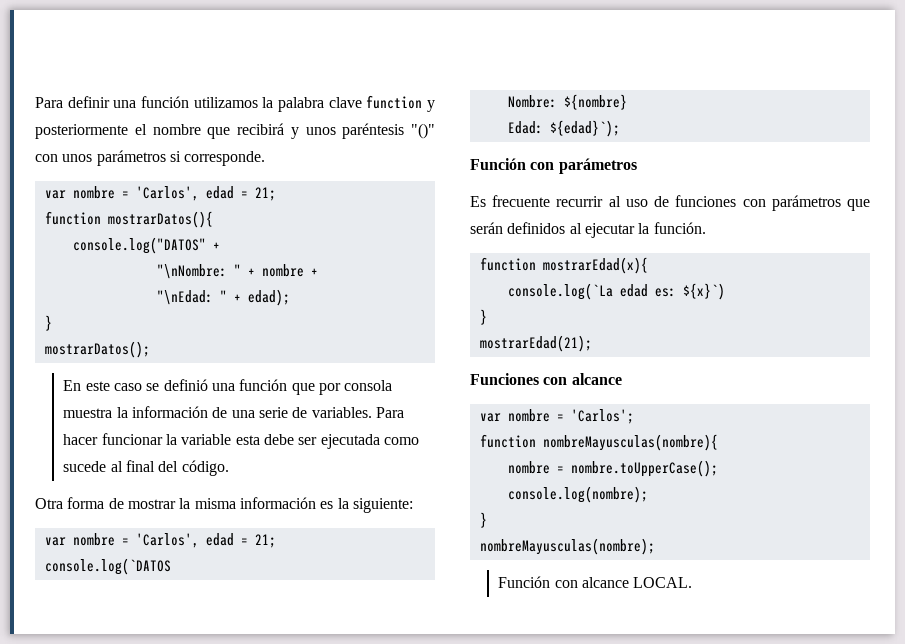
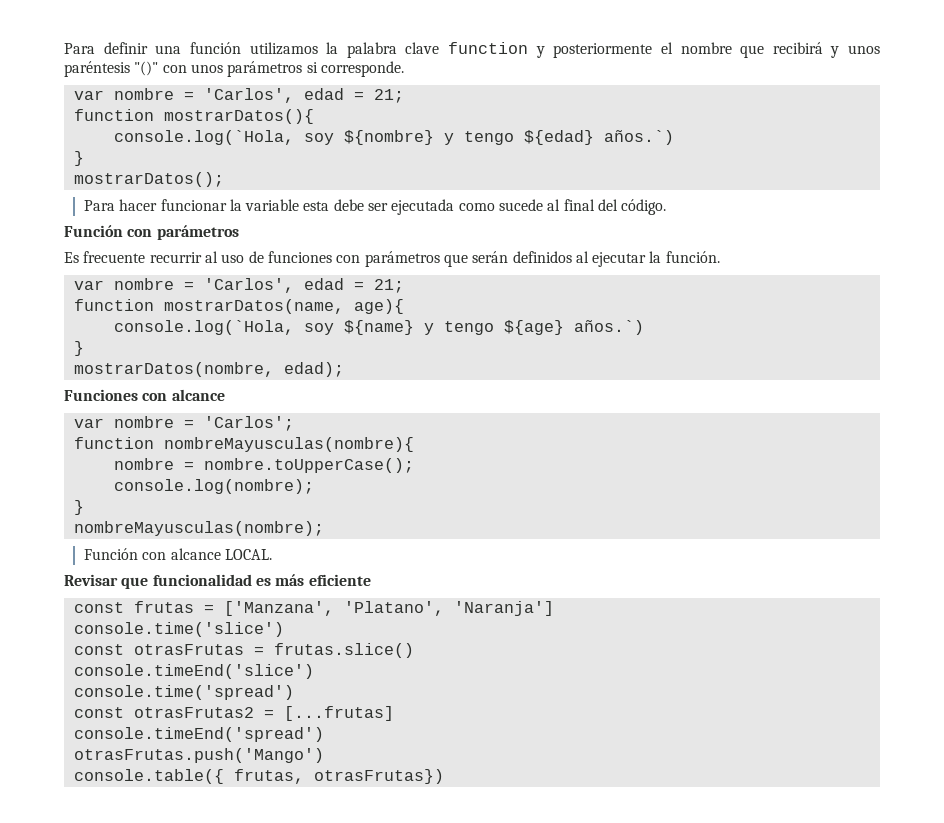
- console.log("DATOS" +
- "\nNombre: " + nombre +
- "\nEdad: " + edad);
+ console.log(`Hola, soy ${nombre} y tengo ${edad} años.`)
  }
  mostrarDatos();
- En este caso se definió una función que por consola muestra la información de una serie de variables. Para hacer funcionar la variable esta debe ser ejecutada como sucede al final del código.
+ Para hacer funcionar la variable esta debe ser ejecutada como sucede al final del código.
- Otra forma de mostrar la misma información es la siguiente:
- var nombre = 'Carlos', edad = 21;
- console.log(`DATOS
- Nombre: ${nombre}
- Edad: ${edad}`);
  Es frecuente recurrir al uso de funciones con parámetros que serán definidos al ejecutar la función.
- function mostrarEdad(x){
- console.log(`La edad es: ${x}`)
+ var nombre = 'Carlos', edad = 21;
+ function mostrarDatos(name, age){
+ console.log(`Hola, soy ${name} y tengo ${age} años.`)
  }
- mostrarEdad(21);
+ mostrarDatos(nombre, edad);
+ Revisar que funcionalidad es más eficiente
+ const frutas = ['Manzana', 'Platano', 'Naranja']
+ console.time('slice')
+ const otrasFrutas = frutas.slice()
+ console.timeEnd('slice')
+ console.time('spread')
+ const otrasFrutas2 = [...frutas]
+ console.timeEnd('spread')
+ otrasFrutas.push('Mango')
+ console.table({ frutas, otrasFrutas})

